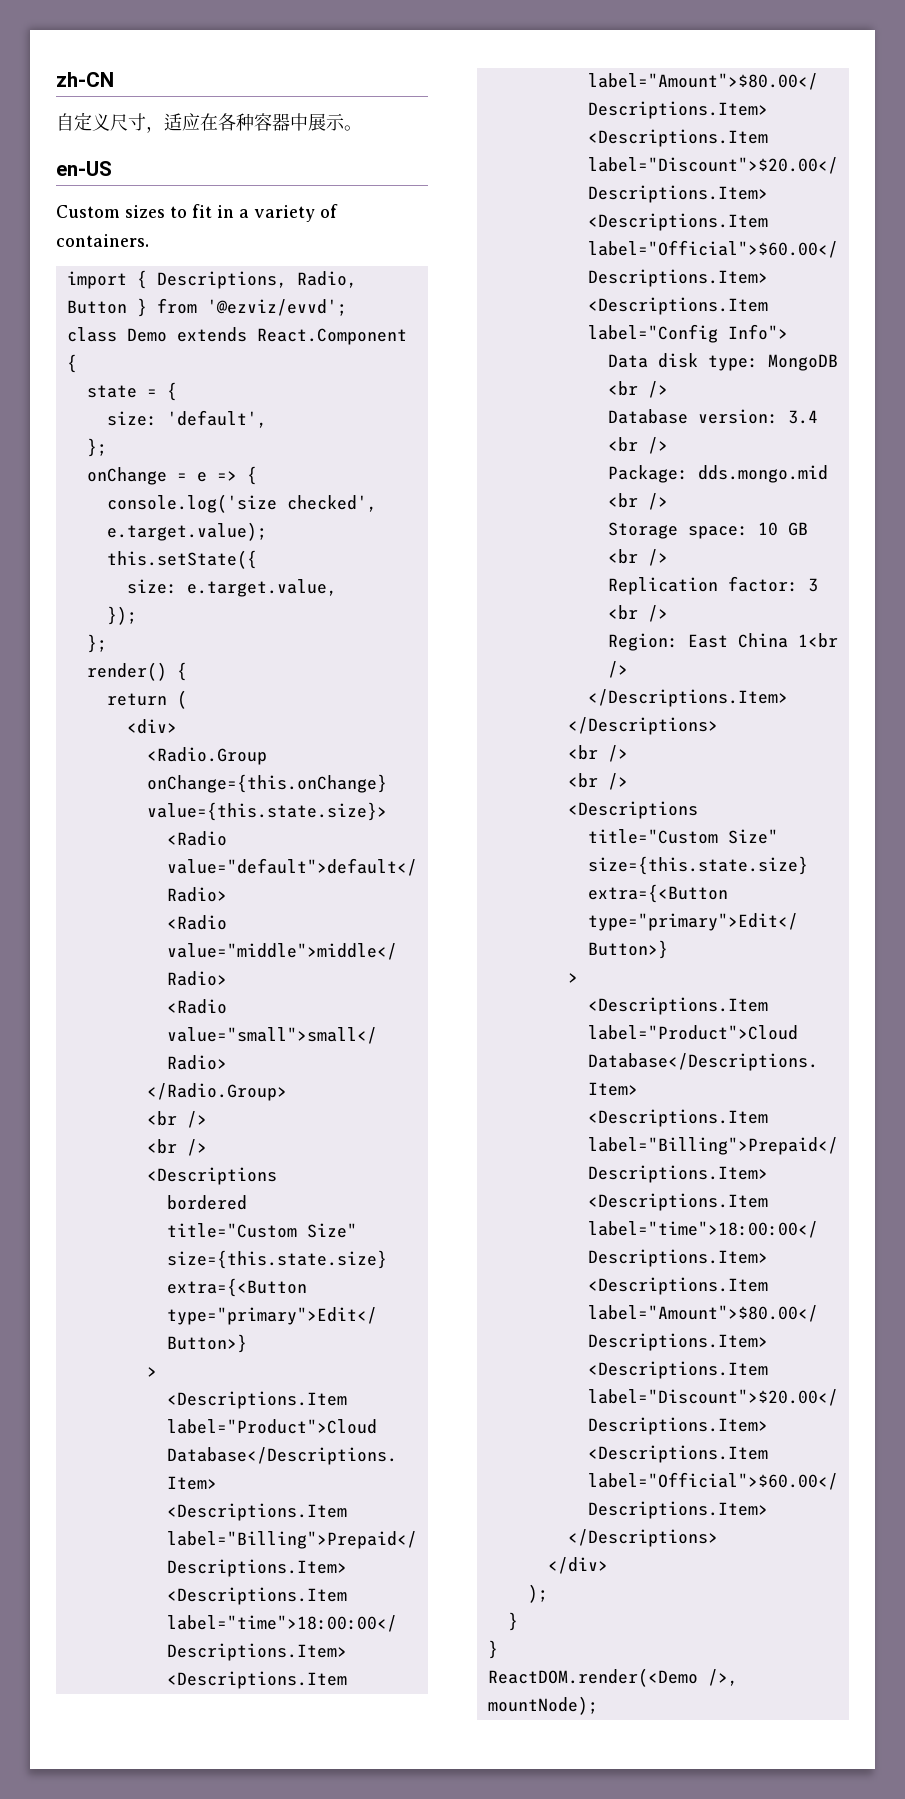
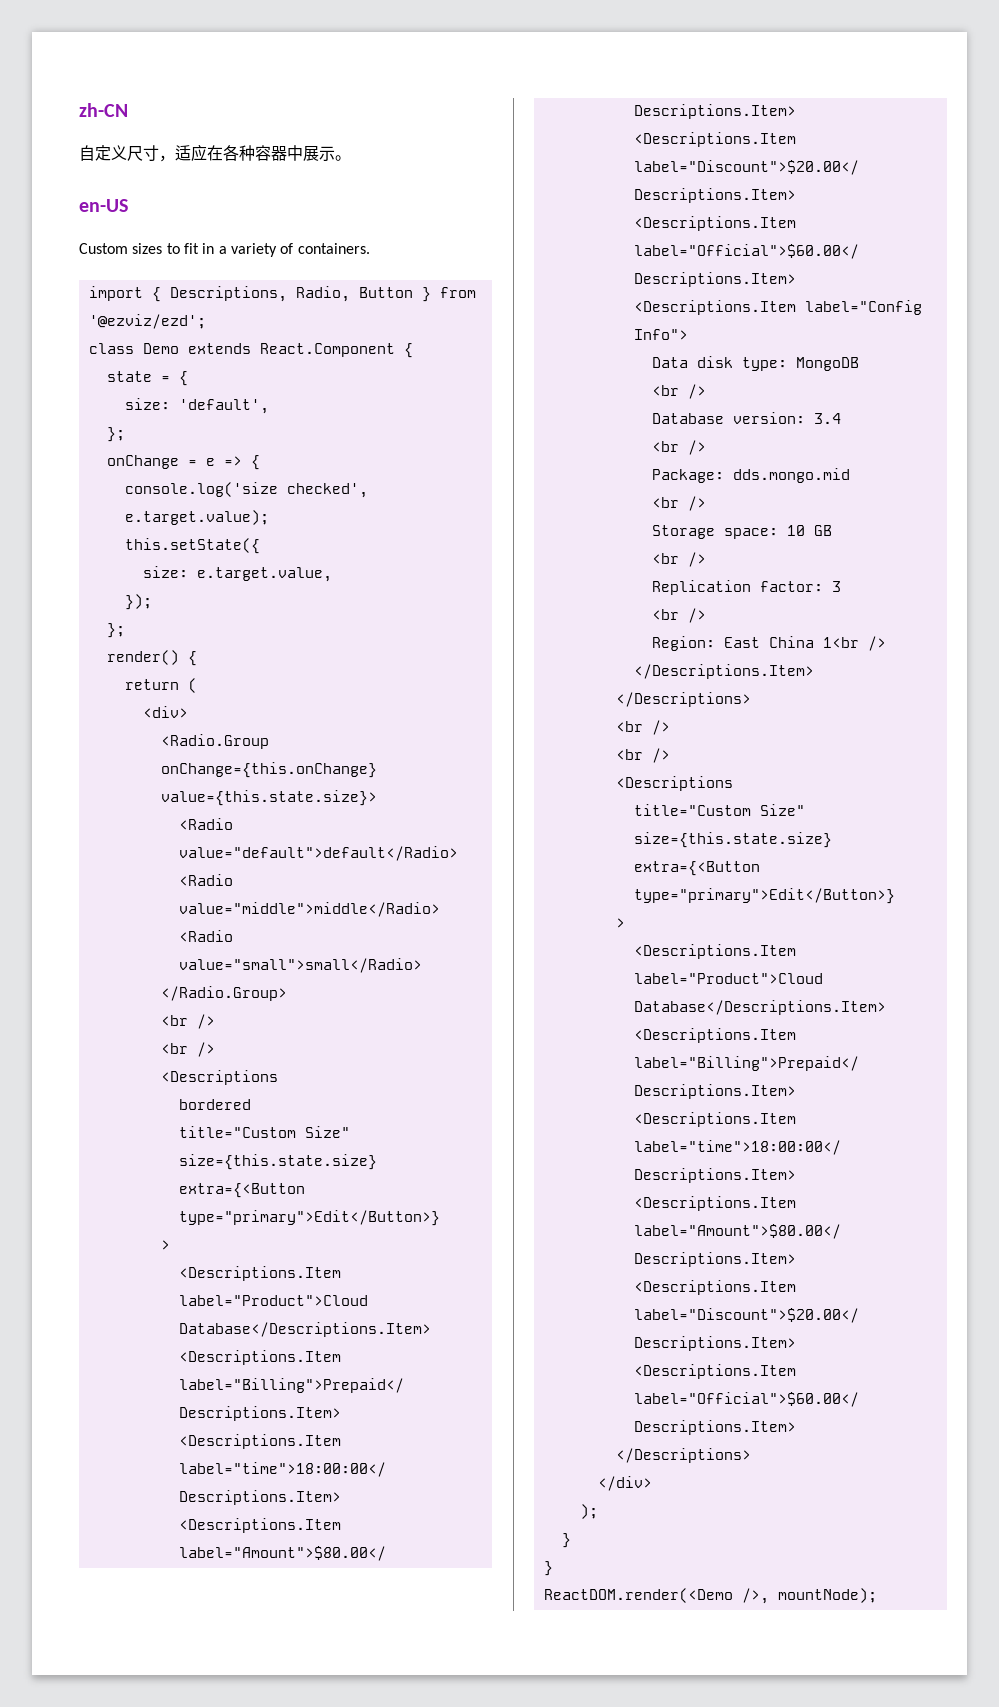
- import { Descriptions, Radio, Button } from '@ezviz/evvd';
+ import { Descriptions, Radio, Button } from '@ezviz/ezd';

